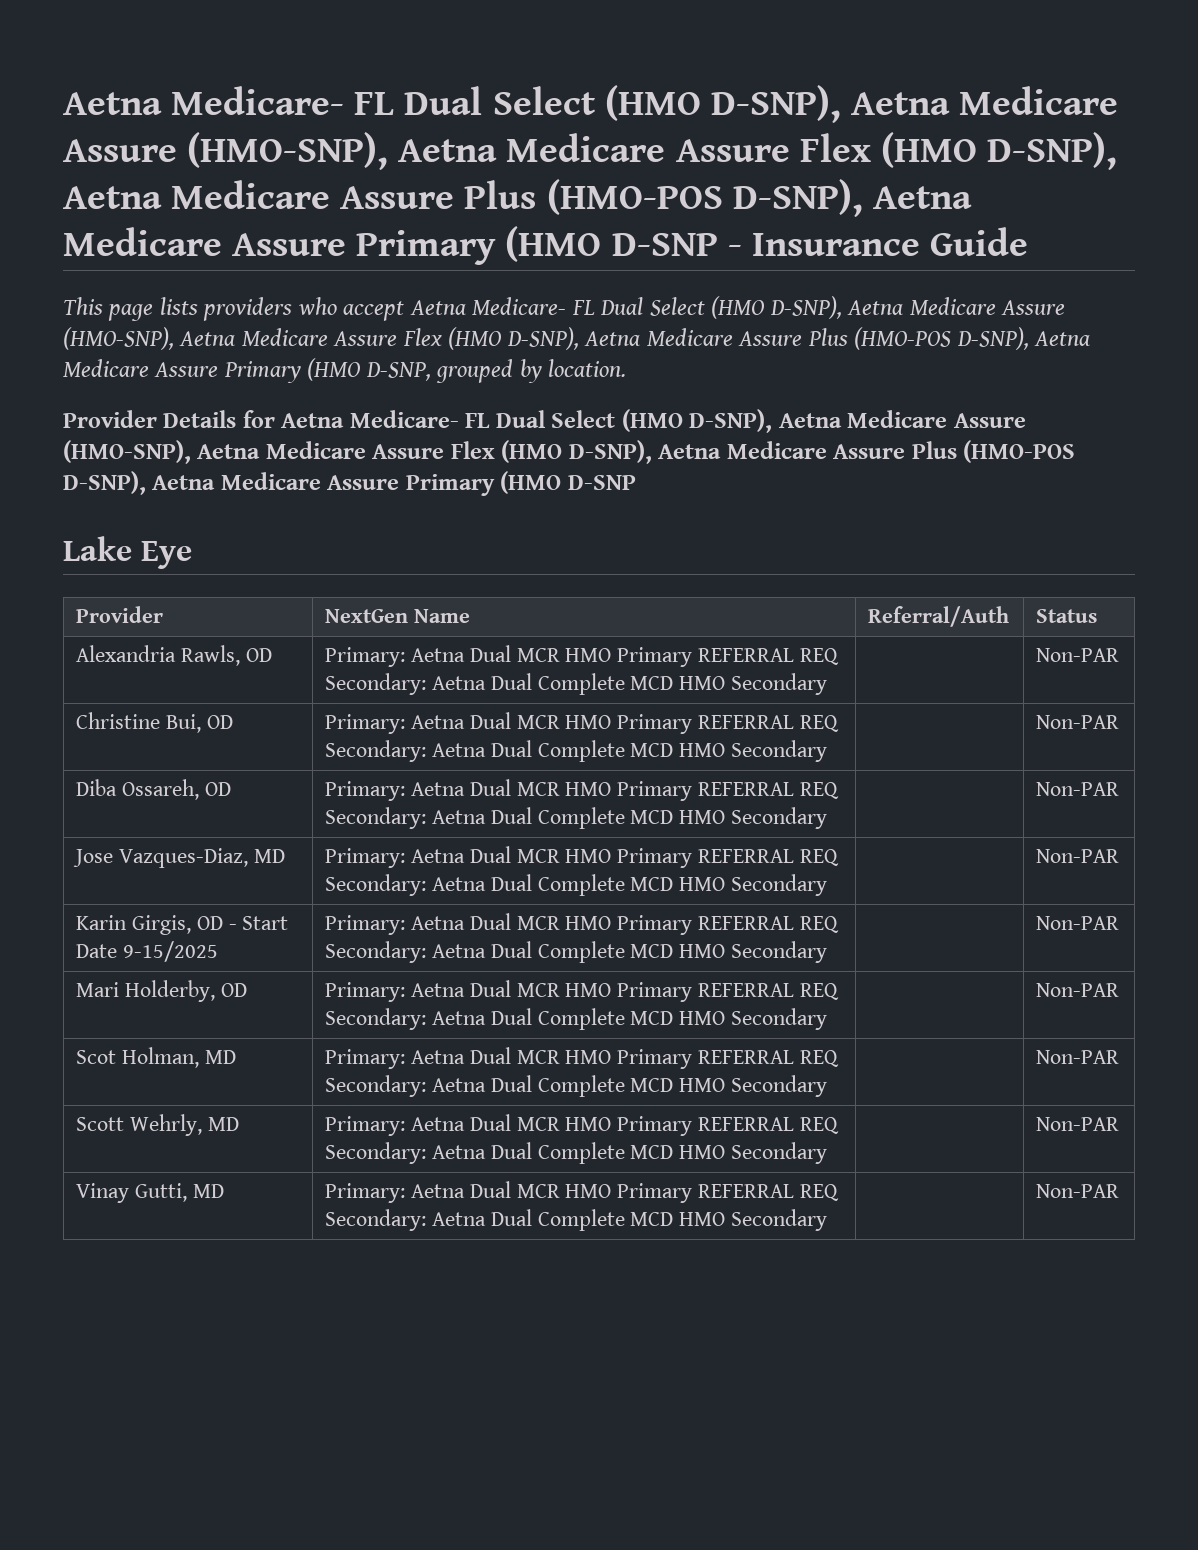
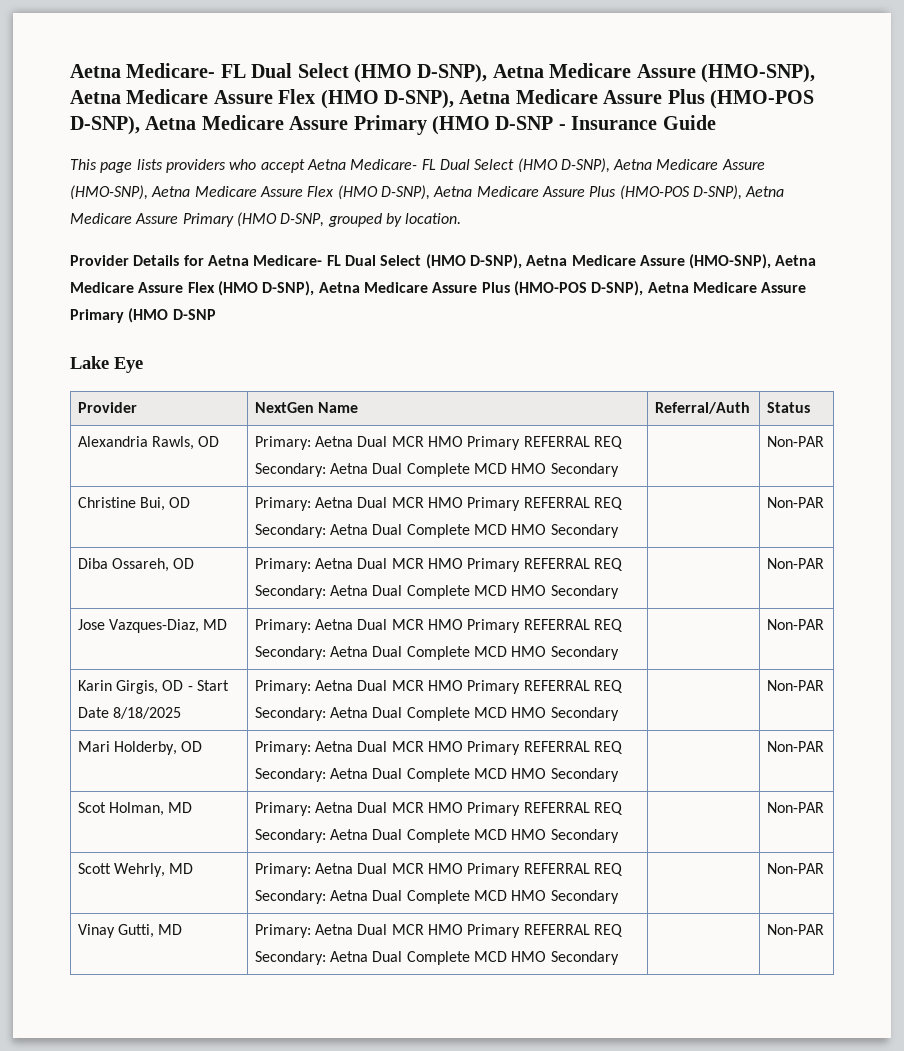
- Karin Girgis, OD - Start Date 9-15/2025 | Primary: Aetna Dual MCR HMO Primary REFERRAL REQ Secondary: Aetna Dual Complete MCD HMO Secondary | | Non-PAR
+ Karin Girgis, OD - Start Date 8/18/2025 | Primary: Aetna Dual MCR HMO Primary REFERRAL REQ Secondary: Aetna Dual Complete MCD HMO Secondary | | Non-PAR

